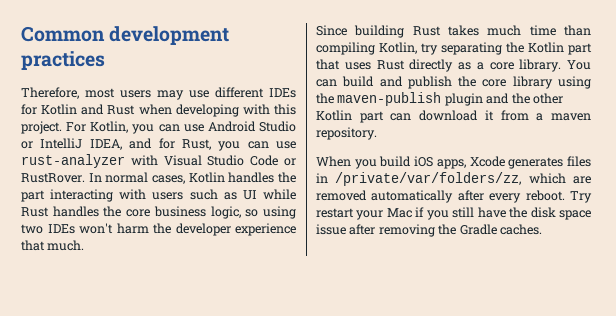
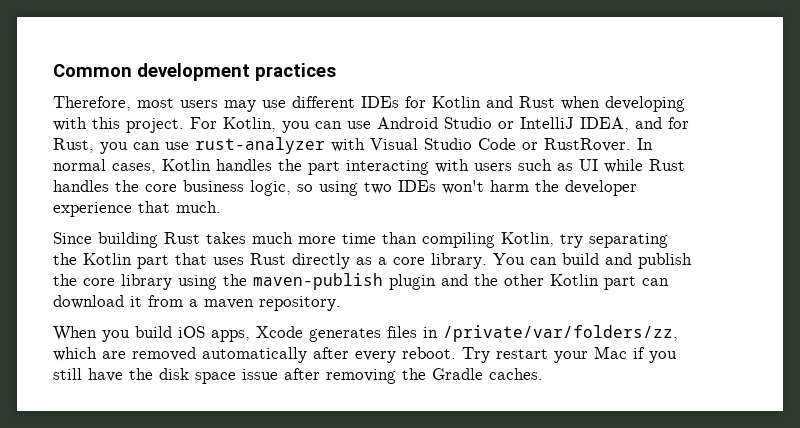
- Since building Rust takes much time than compiling Kotlin, try separating the Kotlin part that uses Rust directly as a core library.
+ Since building Rust takes much more time than compiling Kotlin, try separating the Kotlin part that uses Rust directly as a core library.

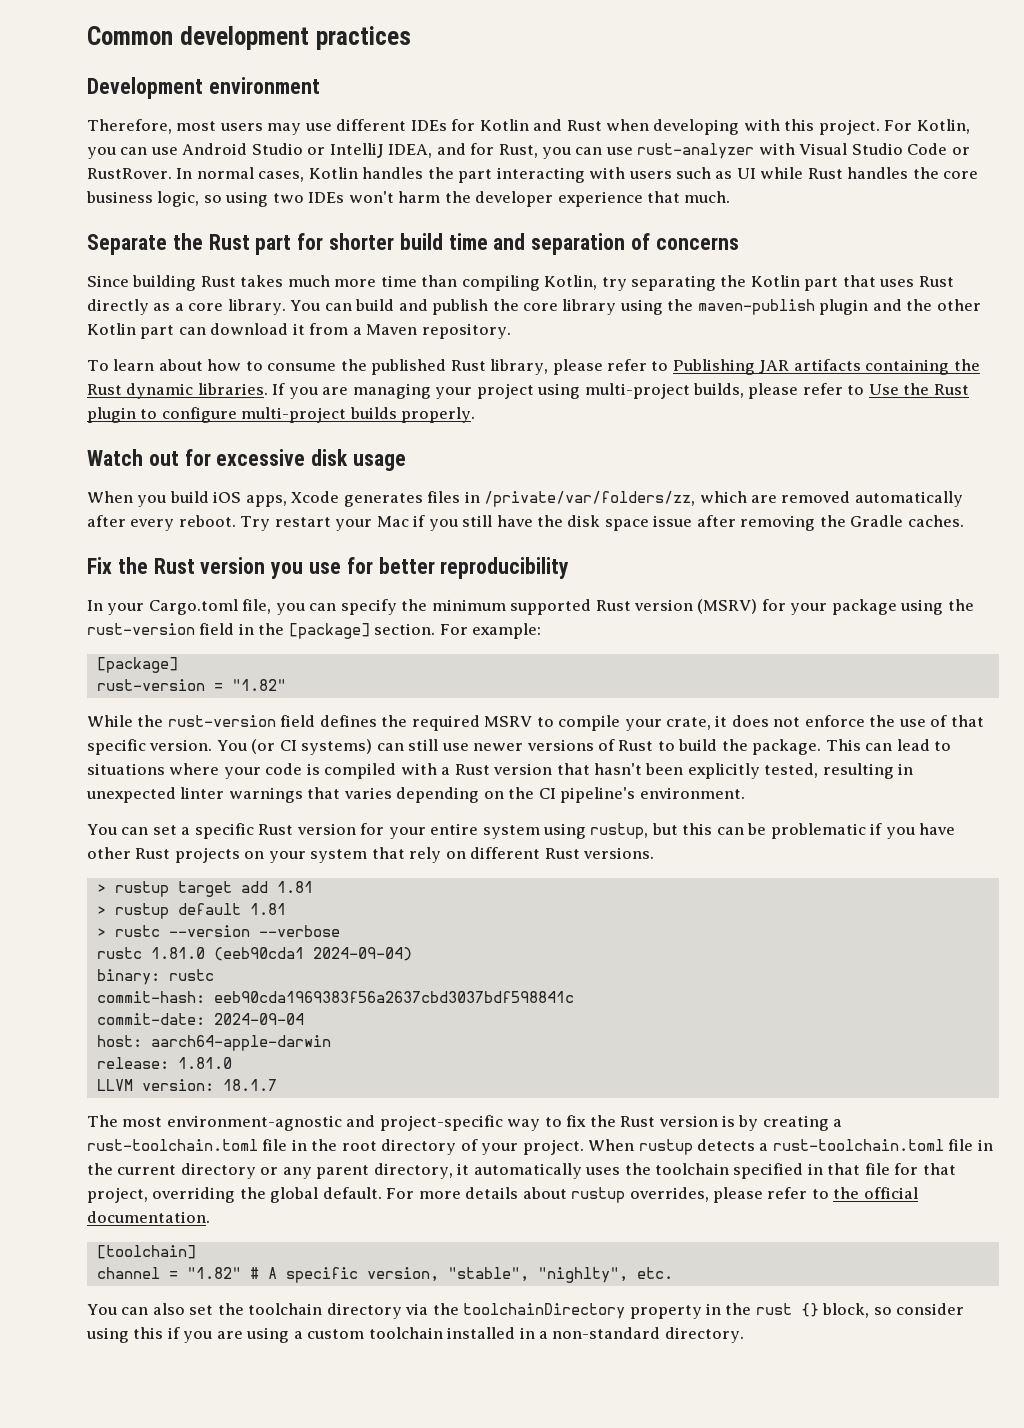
+ Development environment
+ Separate the Rust part for shorter build time and separation of concerns
- You can build and publish the core library using the maven-publish plugin and the other Kotlin part can download it from a maven repository.
+ You can build and publish the core library using the maven-publish plugin and the other Kotlin part can download it from a Maven repository.
+ To learn about how to consume the published Rust library, please refer to Publishing JAR artifacts containing the Rust dynamic libraries. If you are managing your project using multi-project builds, please refer to Use the Rust plugin to configure multi-project builds properly.
+ Watch out for excessive disk usage
+ Fix the Rust version you use for better reproducibility
+ In your Cargo.toml file, you can specify the minimum supported Rust version (MSRV) for your package using the rust-version field in the [package] section. For example:
+ [package]
+ rust-version = "1.82"
+ While the rust-version field defines the required MSRV to compile your crate, it does not enforce the use of that specific version. You (or CI systems) can still use newer versions of Rust to build the package. This can lead to situations where your code is compiled with a Rust version that hasn't been explicitly tested, resulting in unexpected linter warnings that varies depending on the CI pipeline's environment.
+ You can set a specific Rust version for your entire system using rustup, but this can be problematic if you have other Rust projects on your system that rely on different Rust versions.
+ > rustup target add 1.81
+ > rustup default 1.81
+ > rustc --version --verbose
+ rustc 1.81.0 (eeb90cda1 2024-09-04)
+ binary: rustc
+ commit-hash: eeb90cda1969383f56a2637cbd3037bdf598841c
+ commit-date: 2024-09-04
+ host: aarch64-apple-darwin
+ release: 1.81.0
+ LLVM version: 18.1.7
+ The most environment-agnostic and project-specific way to fix the Rust version is by creating a rust-toolchain.toml file in the root directory of your project. When rustup detects a rust-toolchain.toml file in the current directory or any parent directory, it automatically uses the toolchain specified in that file for that project, overriding the global default. For more details about rustup overrides, please refer to the official documentation.
+ [toolchain]
+ channel = "1.82" # A specific version, "stable", "nighlty", etc.
+ You can also set the toolchain directory via the toolchainDirectory property in the rust {} block, so consider using this if you are using a custom toolchain installed in a non-standard directory.

